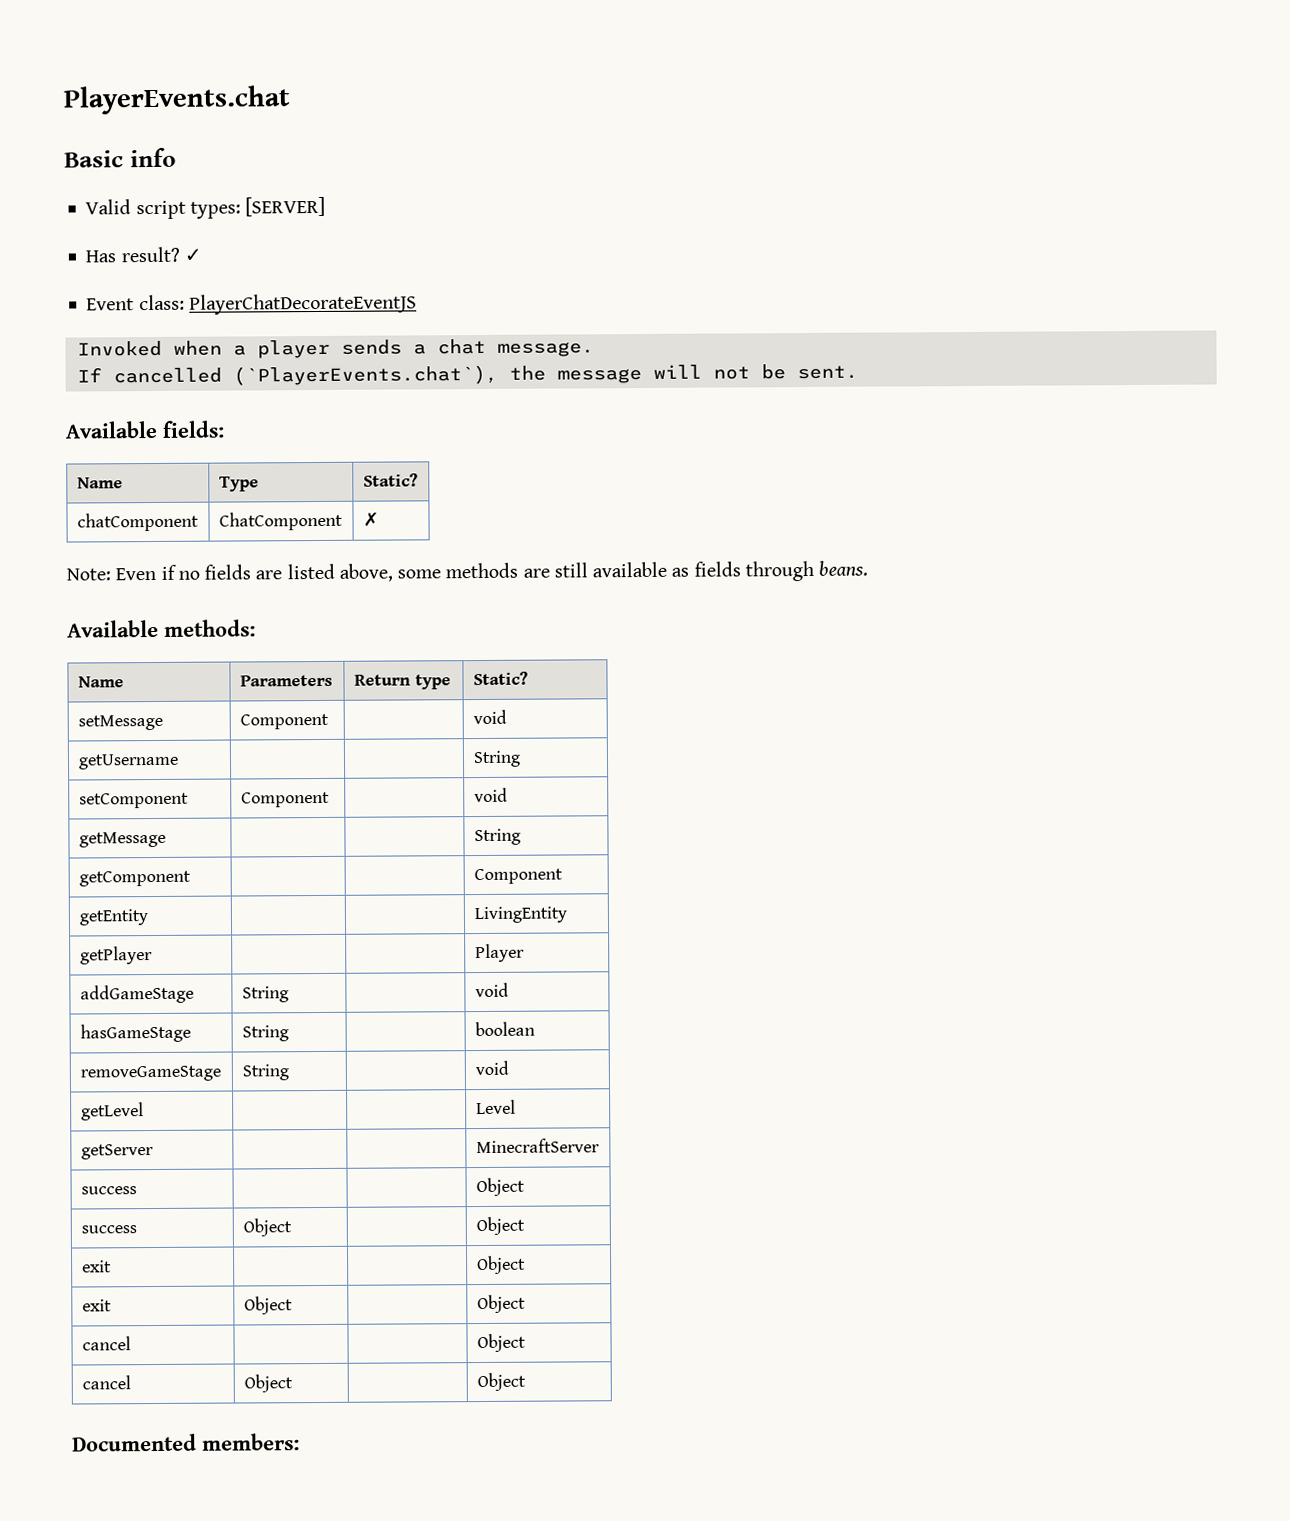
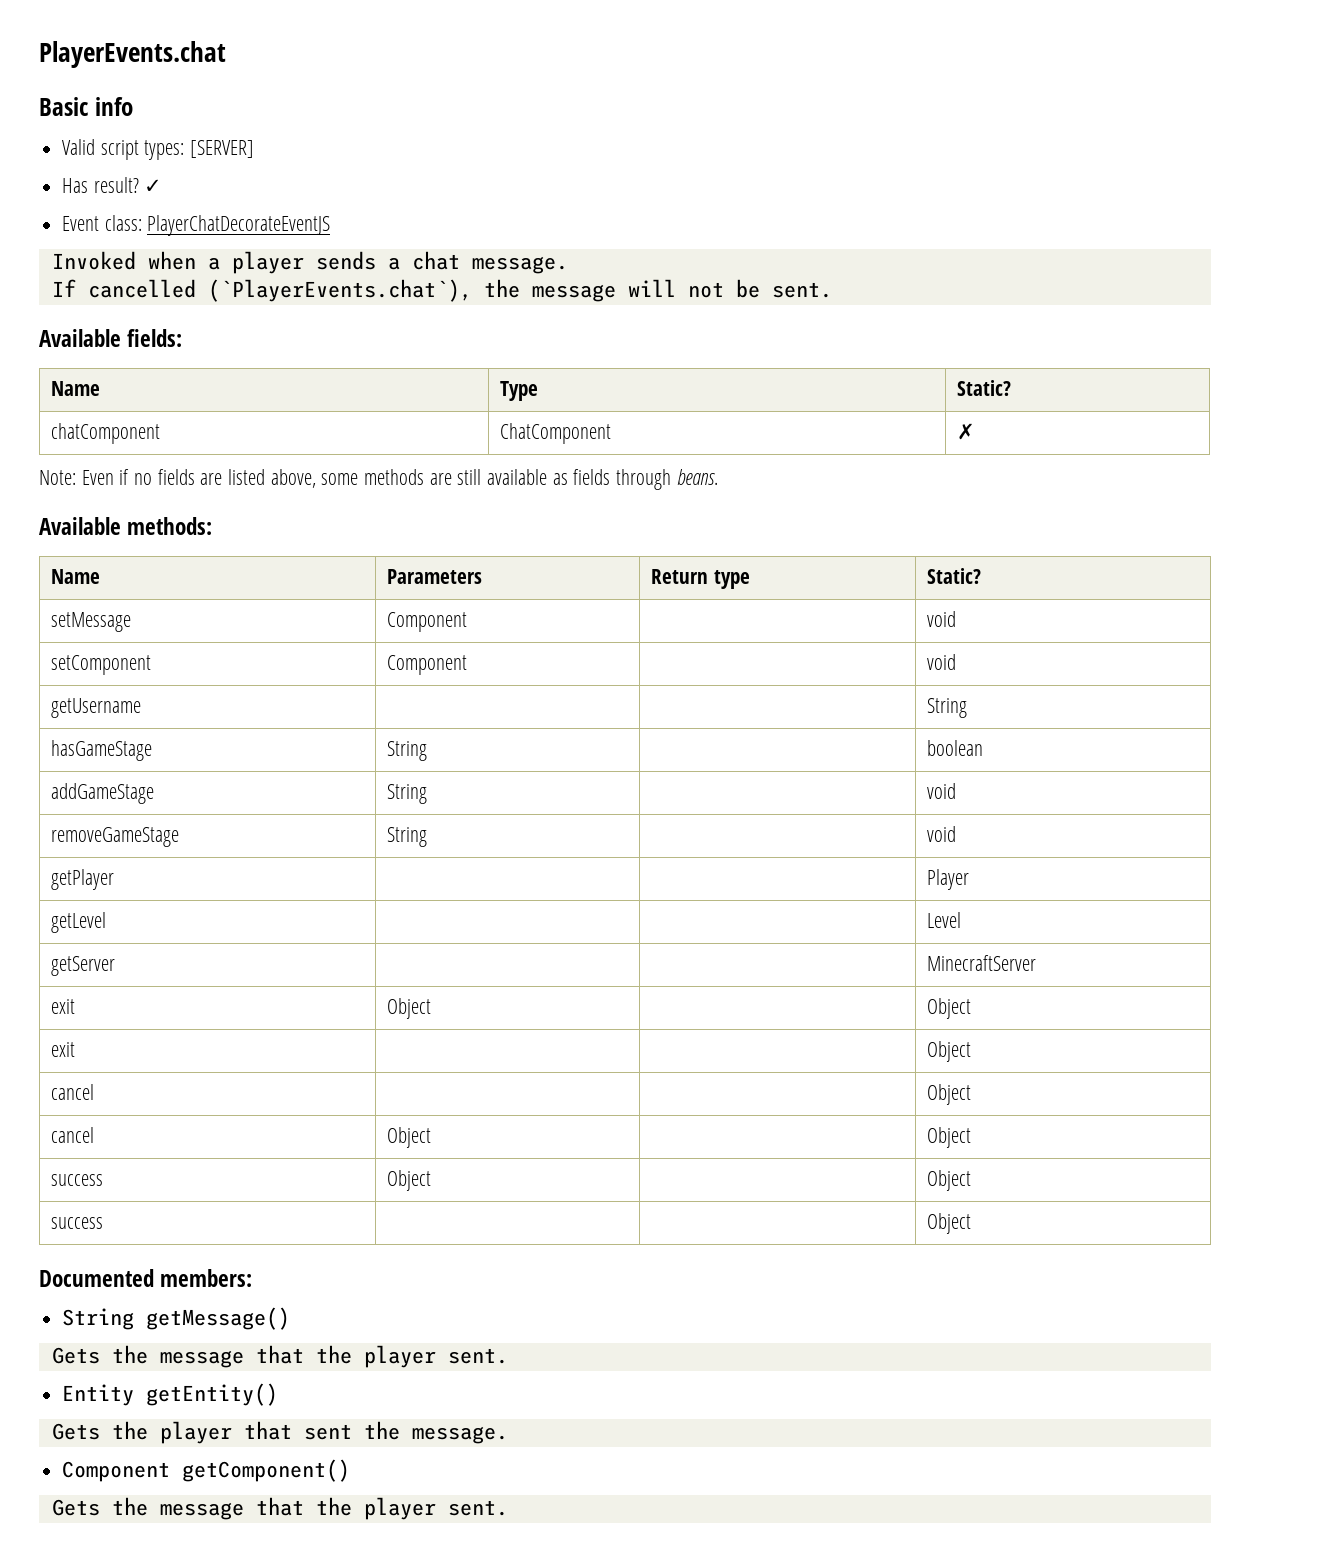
- getUsername | | | String
- getMessage | | | String
- getComponent | | | Component
- getEntity | | | LivingEntity
- getPlayer | | | Player
+ getUsername | | | String
+ hasGameStage | String | | boolean
- hasGameStage | String | | boolean
+ getPlayer | | | Player
- success | | | Object
- success | Object | | Object
+ exit | Object | | Object
- exit | Object | | Object
+ success | Object | | Object
+ success | | | Object
  Documented members:
+ String getMessage()
+ Gets the message that the player sent.
+ Entity getEntity()
+ Gets the player that sent the message.
+ Component getComponent()
+ Gets the message that the player sent.

